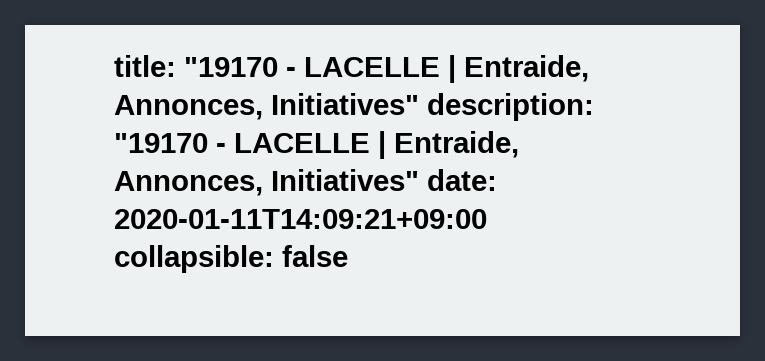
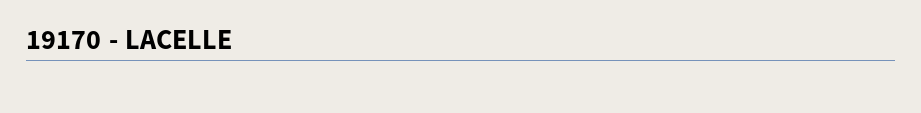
- title: "19170 - LACELLE | Entraide, Annonces, Initiatives" description: "19170 - LACELLE | Entraide, Annonces, Initiatives" date: 2020-01-11T14:09:21+09:00 collapsible: false
+ 19170 - LACELLE

